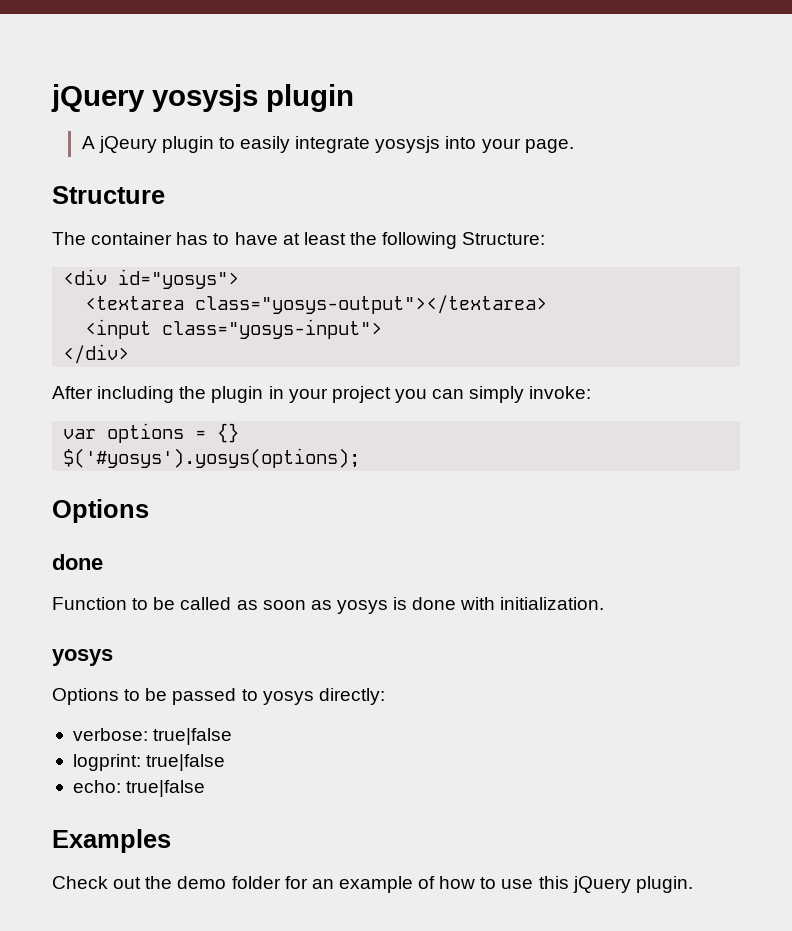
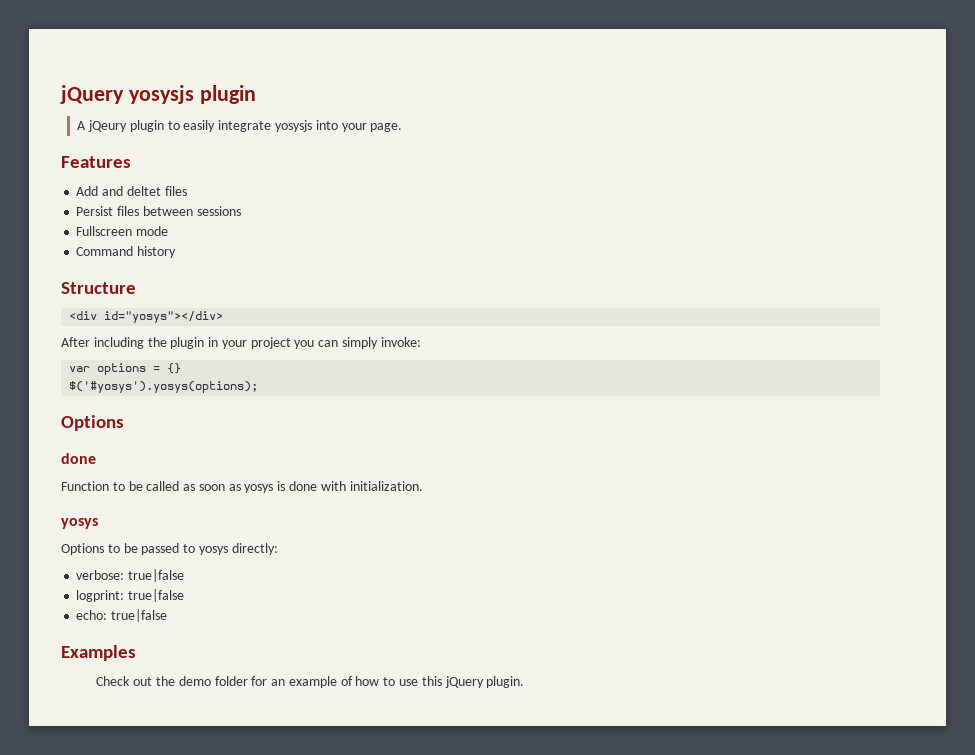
+ Features
+ Add and deltet files
+ Persist files between sessions
+ Fullscreen mode
+ Command history
  Structure
- The container has to have at least the following Structure:
- <div id="yosys">
- <textarea class="yosys-output"></textarea>
- <input class="yosys-input">
- </div>
+ <div id="yosys"></div>

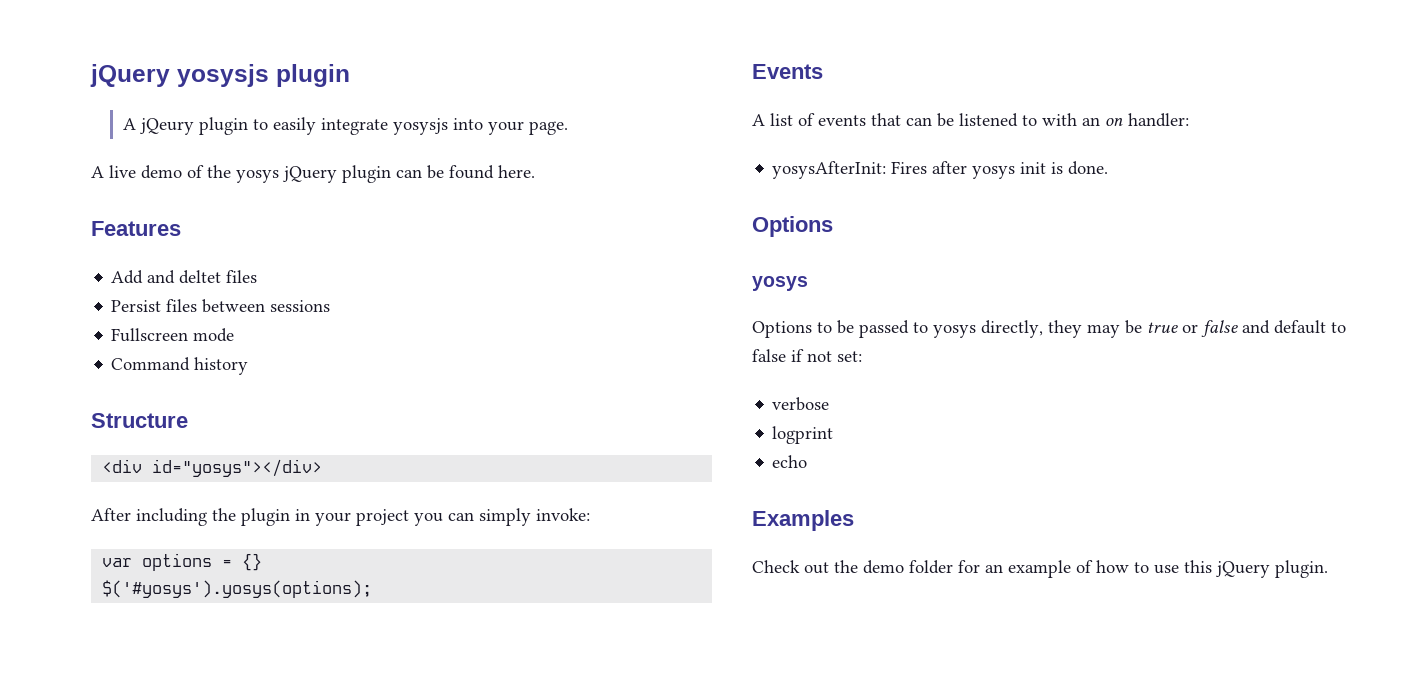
+ A live demo of the yosys jQuery plugin can be found here.
  $('#yosys').yosys(options);
+ Events
+ A list of events that can be listened to with an on handler:
+ yosysAfterInit: Fires after yosys init is done.
  Options
- done
- Function to be called as soon as yosys is done with initialization.
- Options to be passed to yosys directly:
- verbose: true|false
- logprint: true|false
- echo: true|false
+ Options to be passed to yosys directly, they may be true or false and default to false if not set:
+ verbose
+ logprint
+ echo

